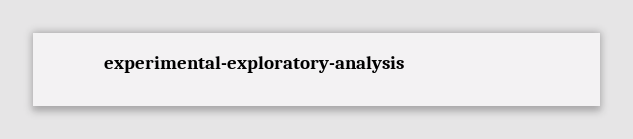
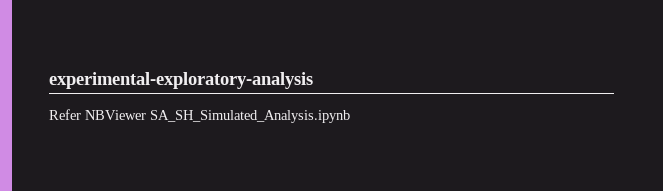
+ Refer NBViewer SA_SH_Simulated_Analysis.ipynb

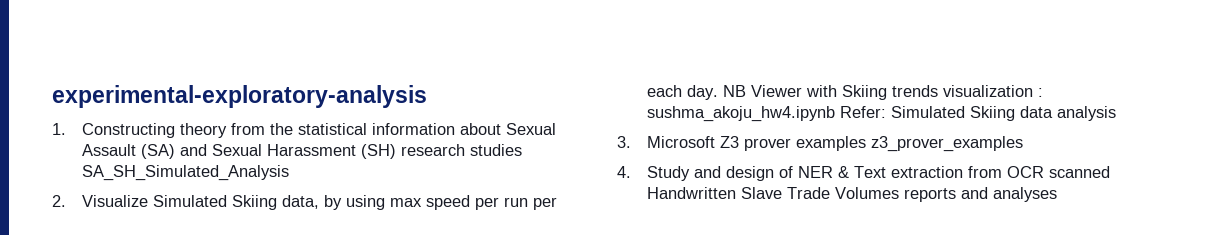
- Refer NBViewer SA_SH_Simulated_Analysis.ipynb
+ 1. Constructing theory from the statistical information about Sexual Assault (SA) and Sexual Harassment (SH) research studies SA_SH_Simulated_Analysis
+ 2. Visualize Simulated Skiing data, by using max speed per run per each day. NB Viewer with Skiing trends visualization : sushma_akoju_hw4.ipynb Refer: Simulated Skiing data analysis
+ 3. Microsoft Z3 prover examples z3_prover_examples
+ 4. Study and design of NER & Text extraction from OCR scanned Handwritten Slave Trade Volumes reports and analyses

